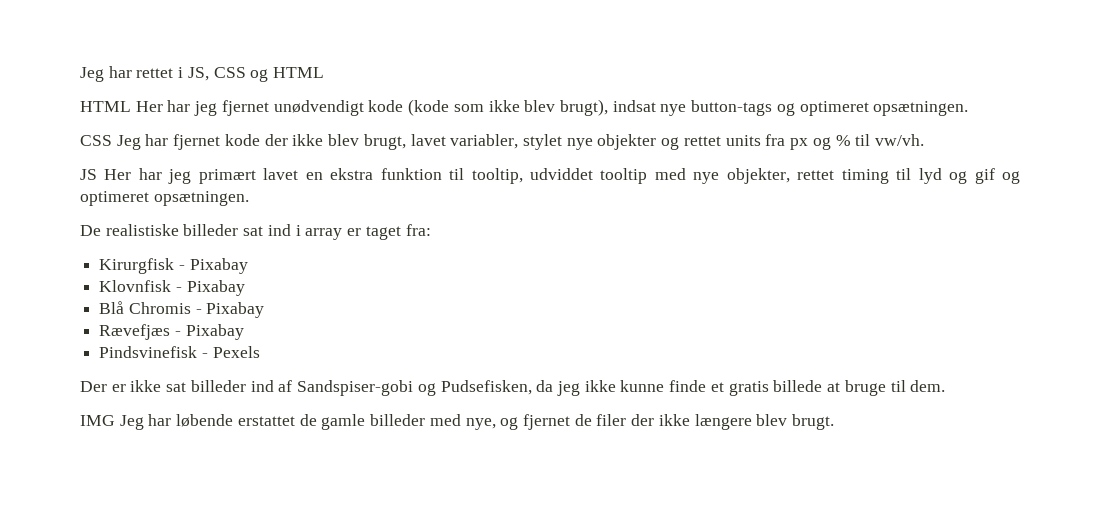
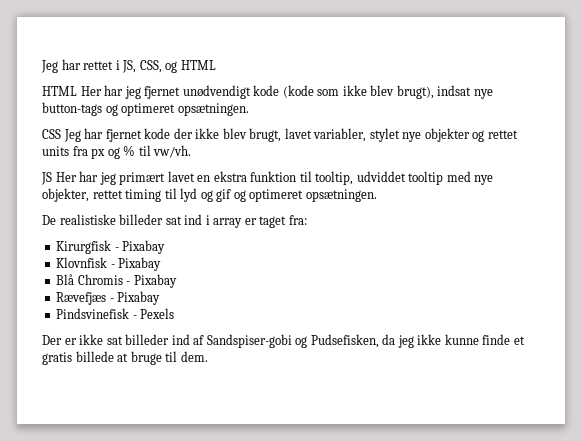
- Jeg har rettet i JS, CSS og HTML
+ Jeg har rettet i JS, CSS, og HTML
- IMG Jeg har løbende erstattet de gamle billeder med nye, og fjernet de filer der ikke længere blev brugt.

